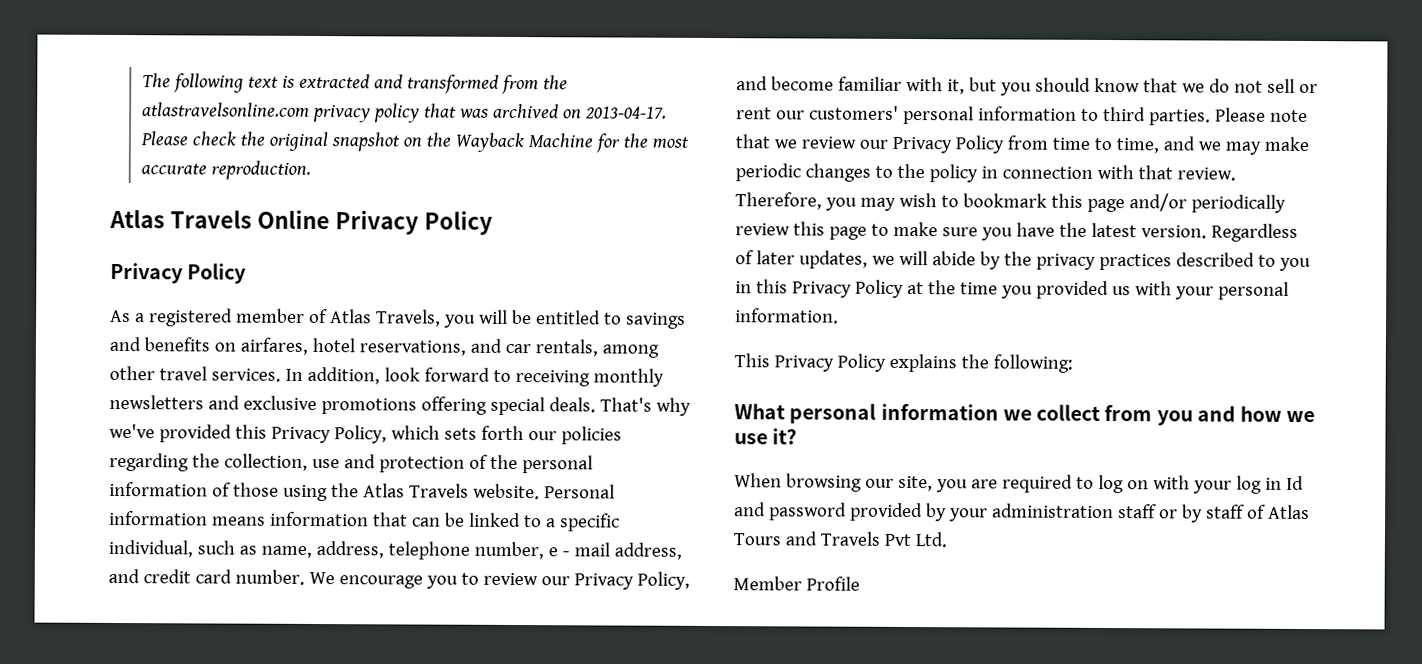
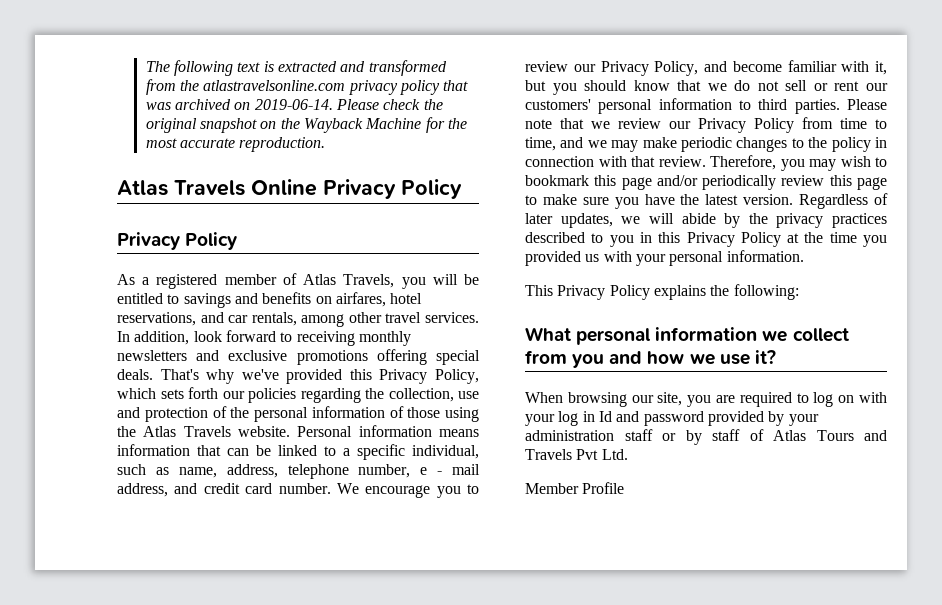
- The following text is extracted and transformed from the atlastravelsonline.com privacy policy that was archived on 2013-04-17.
+ The following text is extracted and transformed from the atlastravelsonline.com privacy policy that was archived on 2019-06-14.

